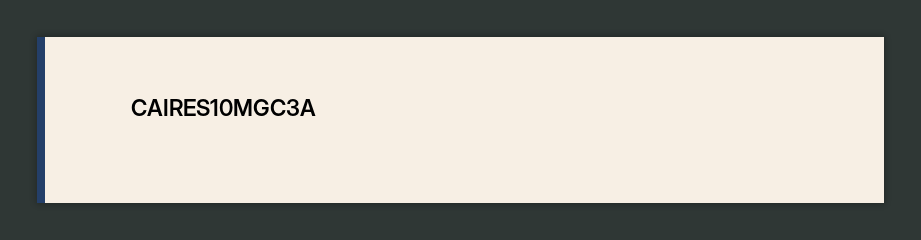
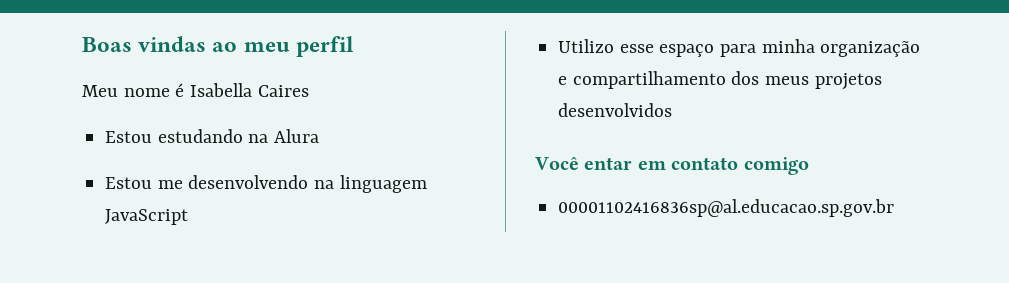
- CAIRES10MGC3A
+ Boas vindas ao meu perfil
+ Meu nome é Isabella Caires
+ Estou estudando na Alura
+ Estou me desenvolvendo na linguagem JavaScript
+ Utilizo esse espaço para minha organização e compartilhamento dos meus projetos desenvolvidos
+ Você entar em contato comigo
+ 00001102416836sp@al.educacao.sp.gov.br

